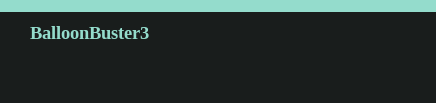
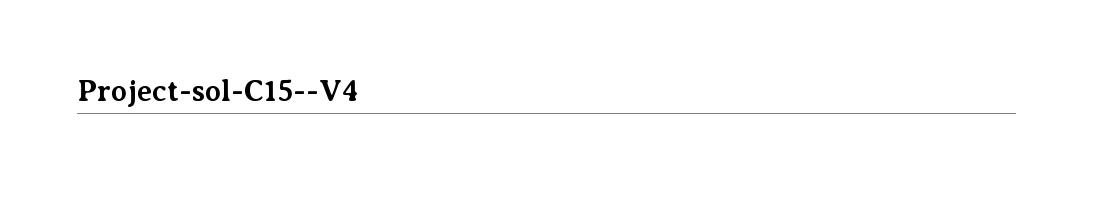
- BalloonBuster3
+ Project-sol-C15--V4

